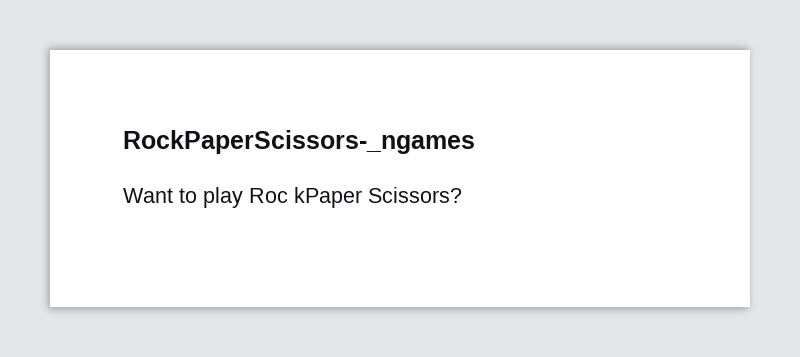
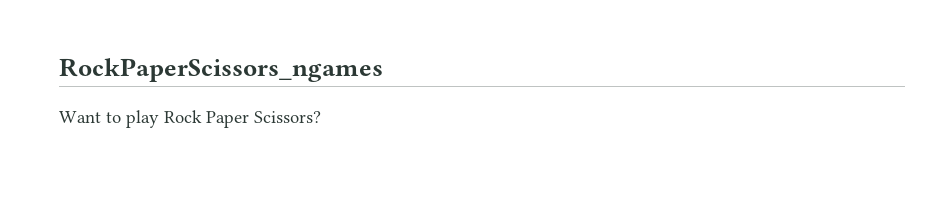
- RockPaperScissors-_ngames
+ RockPaperScissors_ngames
- Want to play Roc kPaper Scissors?
+ Want to play Rock Paper Scissors?

